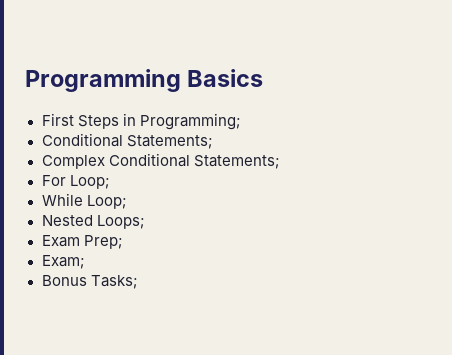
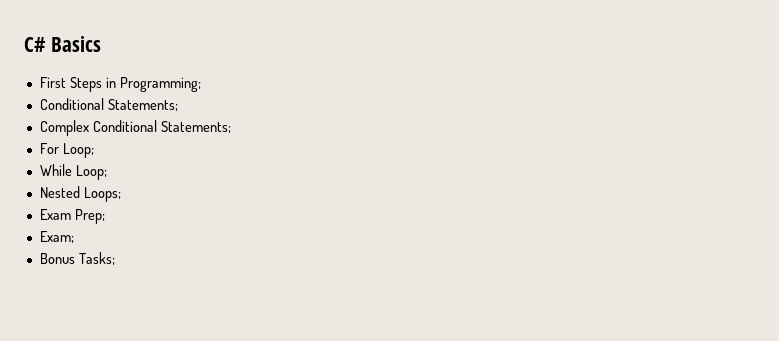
- Programming Basics
+ C# Basics

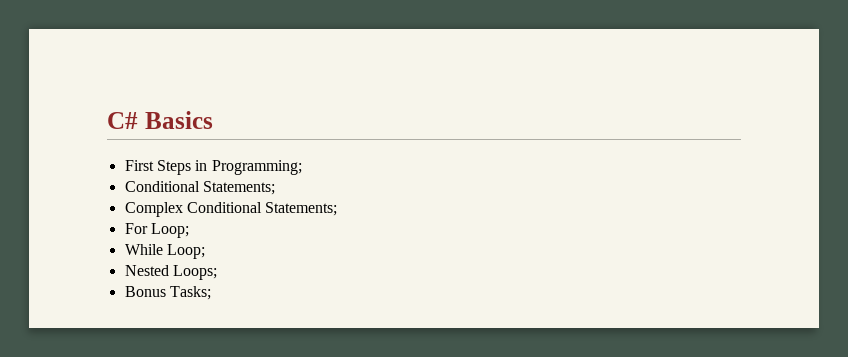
- Exam Prep;
- Exam;

